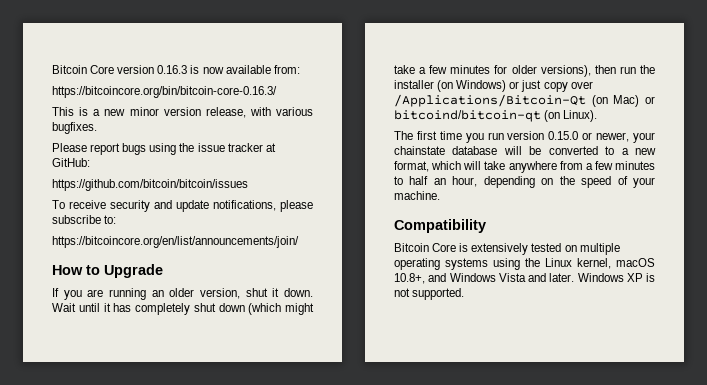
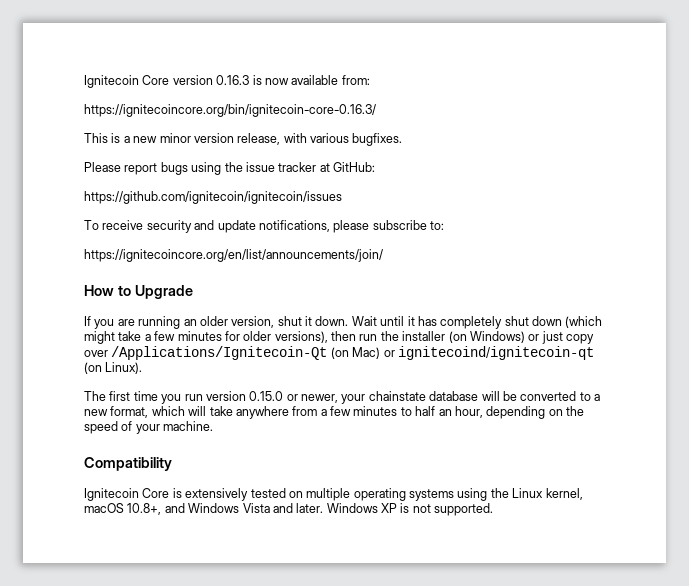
- Bitcoin Core version 0.16.3 is now available from:
+ Ignitecoin Core version 0.16.3 is now available from:
- https://bitcoincore.org/bin/bitcoin-core-0.16.3/
+ https://ignitecoincore.org/bin/ignitecoin-core-0.16.3/
- https://github.com/bitcoin/bitcoin/issues
+ https://github.com/ignitecoin/ignitecoin/issues
- https://bitcoincore.org/en/list/announcements/join/
+ https://ignitecoincore.org/en/list/announcements/join/
- Wait until it has completely shut down (which might take a few minutes for older versions), then run the installer (on Windows) or just copy over /Applications/Bitcoin-Qt (on Mac) or bitcoind/bitcoin-qt (on Linux).
+ Wait until it has completely shut down (which might take a few minutes for older versions), then run the installer (on Windows) or just copy over /Applications/Ignitecoin-Qt (on Mac) or ignitecoind/ignitecoin-qt (on Linux).
- Bitcoin Core is extensively tested on multiple operating systems using the Linux kernel, macOS 10.8+, and Windows Vista and later.
+ Ignitecoin Core is extensively tested on multiple operating systems using the Linux kernel, macOS 10.8+, and Windows Vista and later.

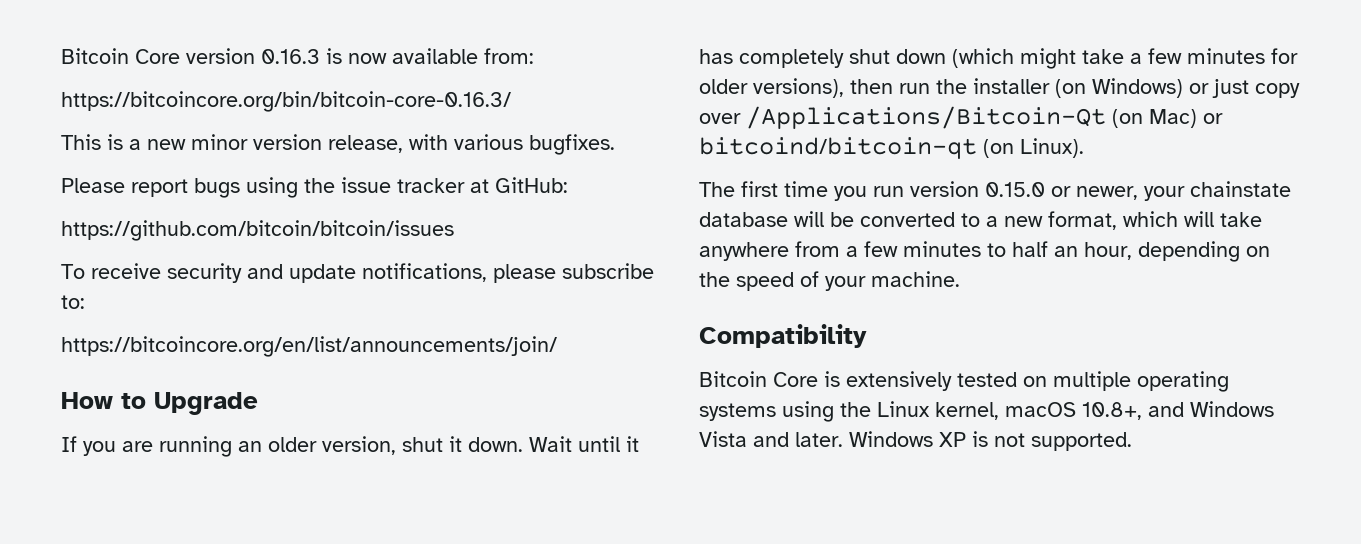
- Ignitecoin Core version 0.16.3 is now available from:
+ Bitcoin Core version 0.16.3 is now available from:
- https://ignitecoincore.org/bin/ignitecoin-core-0.16.3/
+ https://bitcoincore.org/bin/bitcoin-core-0.16.3/
- https://github.com/ignitecoin/ignitecoin/issues
+ https://github.com/bitcoin/bitcoin/issues
- https://ignitecoincore.org/en/list/announcements/join/
+ https://bitcoincore.org/en/list/announcements/join/
- Wait until it has completely shut down (which might take a few minutes for older versions), then run the installer (on Windows) or just copy over /Applications/Ignitecoin-Qt (on Mac) or ignitecoind/ignitecoin-qt (on Linux).
+ Wait until it has completely shut down (which might take a few minutes for older versions), then run the installer (on Windows) or just copy over /Applications/Bitcoin-Qt (on Mac) or bitcoind/bitcoin-qt (on Linux).
- Ignitecoin Core is extensively tested on multiple operating systems using the Linux kernel, macOS 10.8+, and Windows Vista and later.
+ Bitcoin Core is extensively tested on multiple operating systems using the Linux kernel, macOS 10.8+, and Windows Vista and later.

